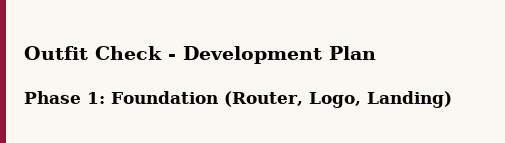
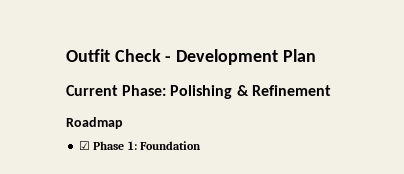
- Phase 1: Foundation (Router, Logo, Landing)
+ Current Phase: Polishing & Refinement
+ Roadmap
+ ☑ Phase 1: Foundation

